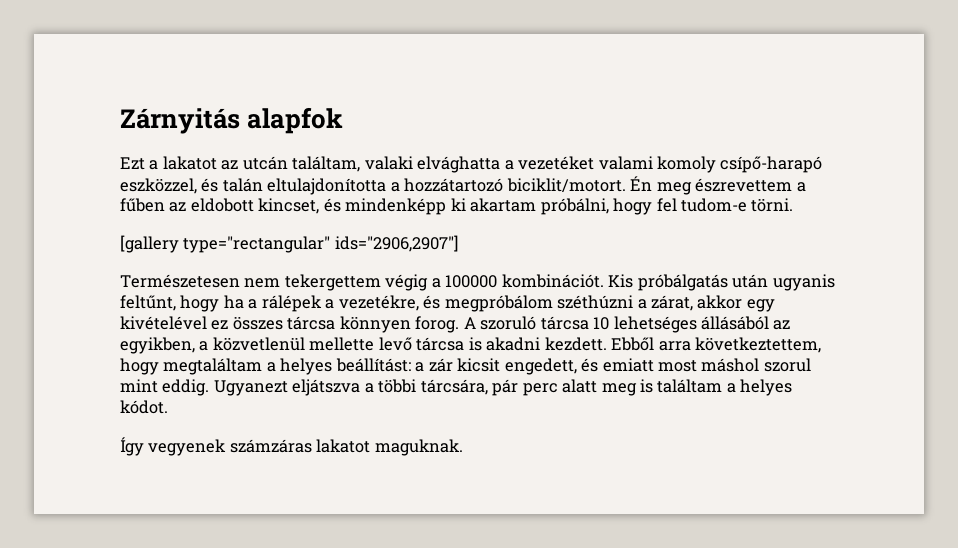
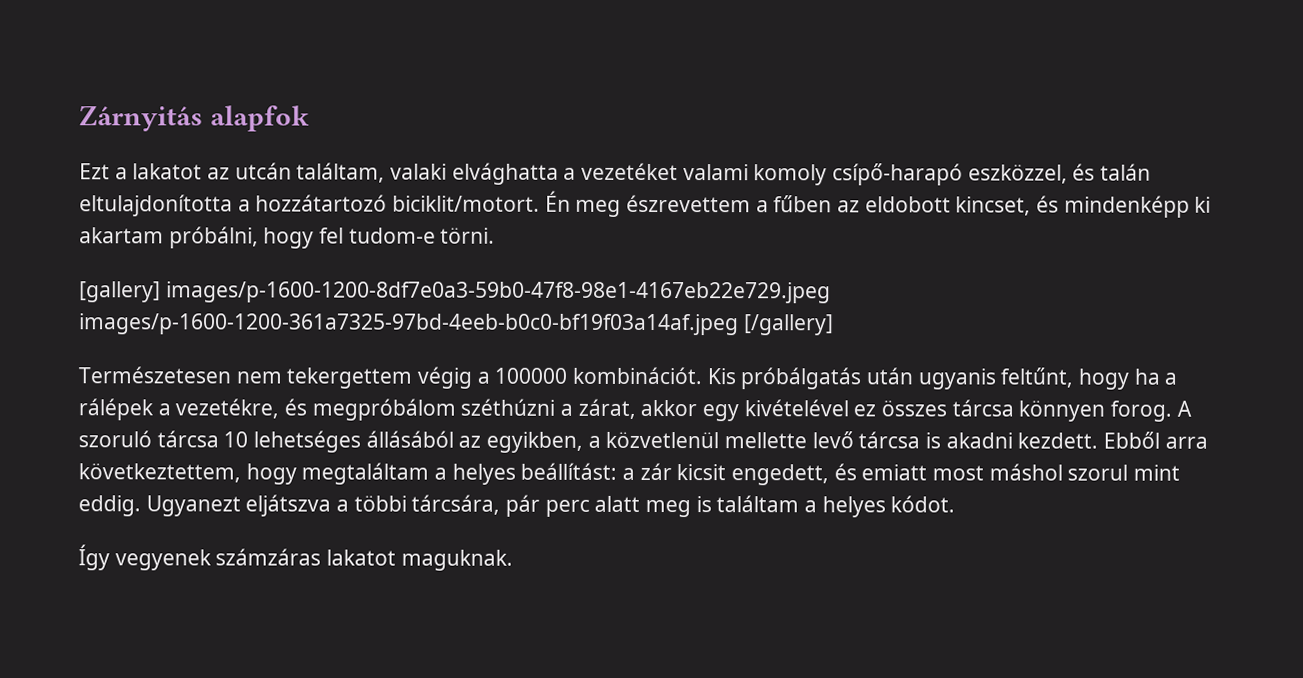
- [gallery type="rectangular" ids="2906,2907"]
+ [gallery] images/p-1600-1200-8df7e0a3-59b0-47f8-98e1-4167eb22e729.jpeg images/p-1600-1200-361a7325-97bd-4eeb-b0c0-bf19f03a14af.jpeg [/gallery]

